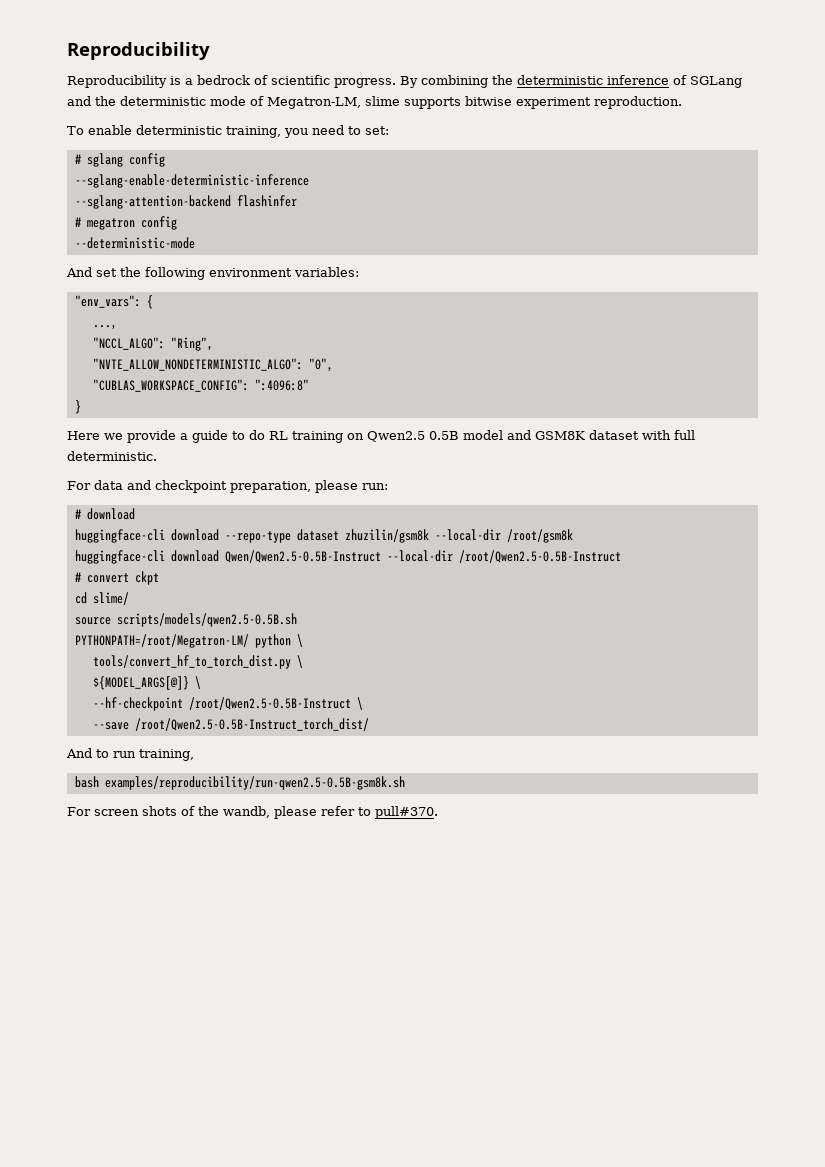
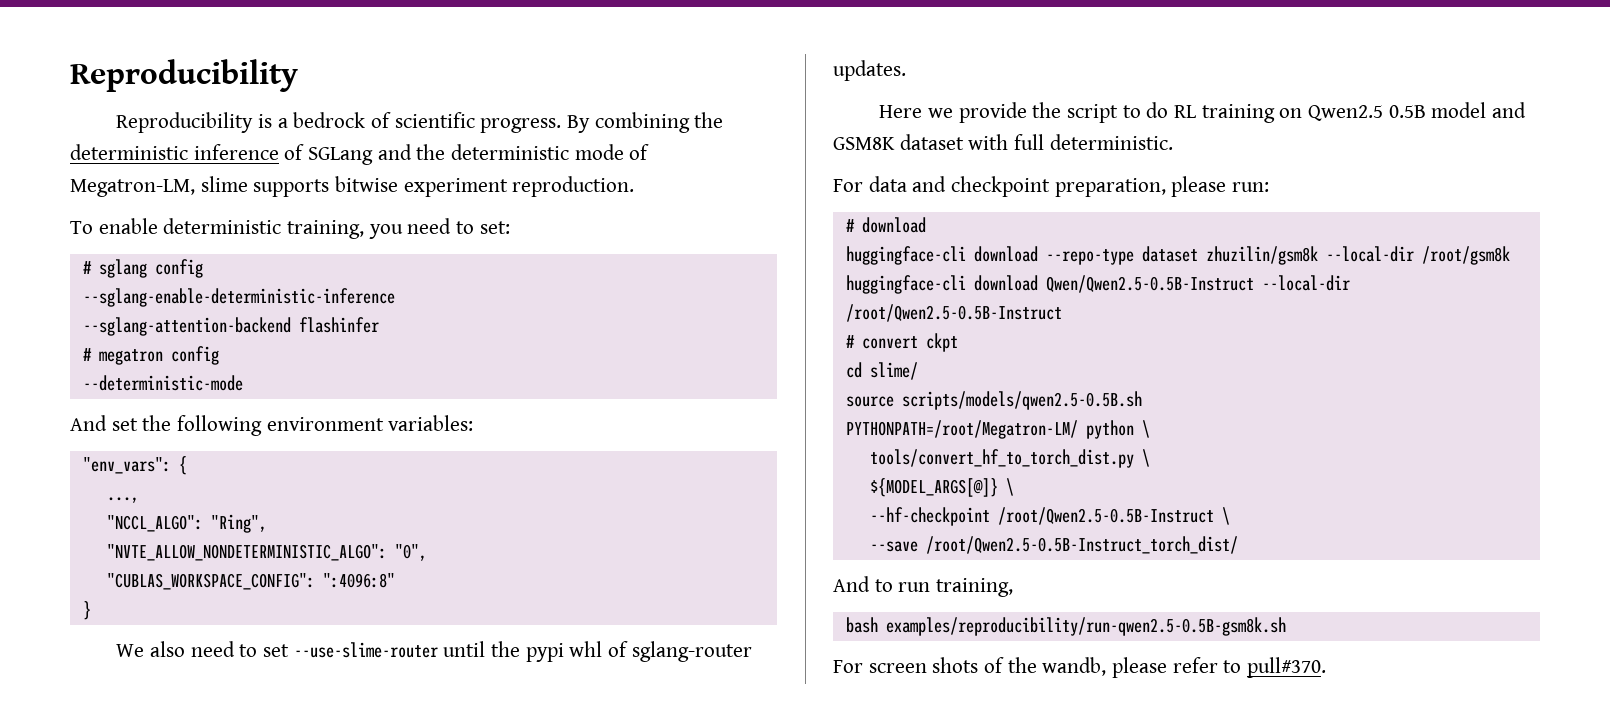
+ We also need to set --use-slime-router until the pypi whl of sglang-router updates.
- Here we provide a guide to do RL training on Qwen2.5 0.5B model and GSM8K dataset with full deterministic.
+ Here we provide the script to do RL training on Qwen2.5 0.5B model and GSM8K dataset with full deterministic.

